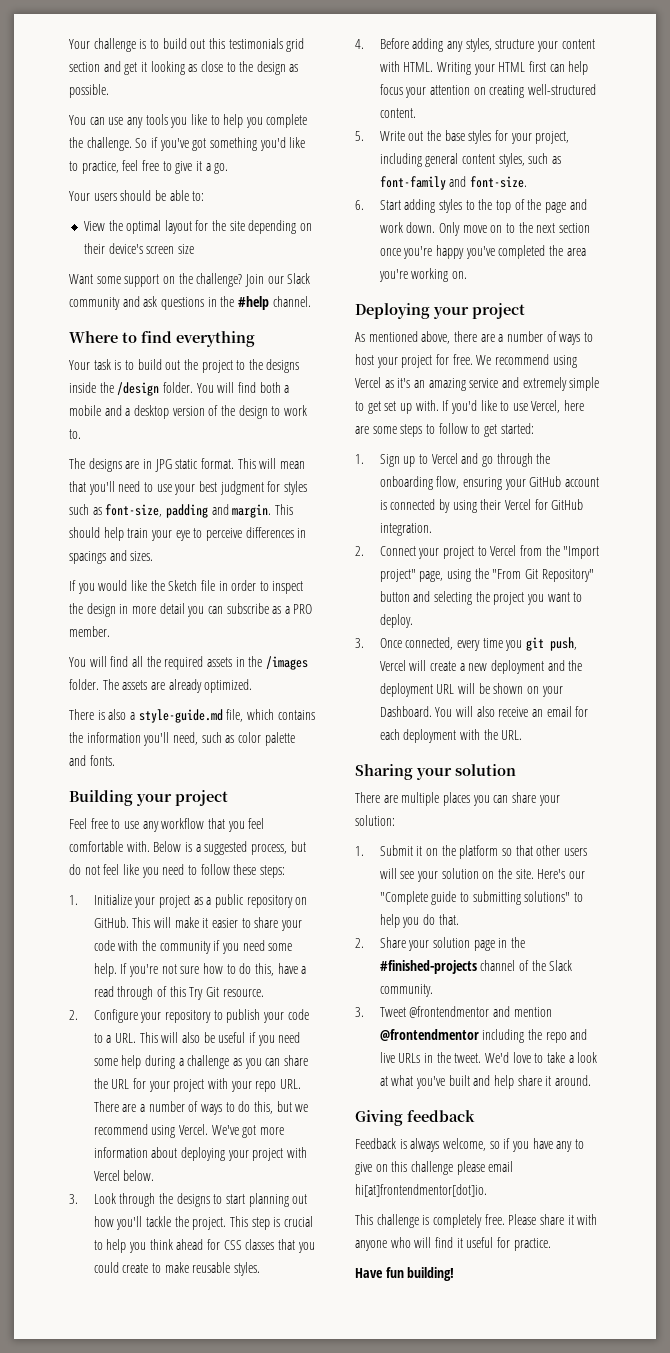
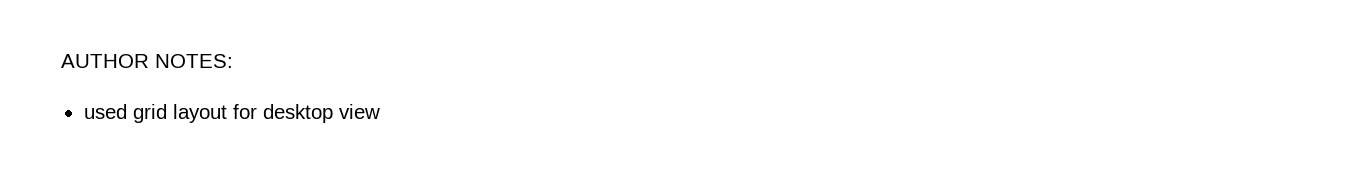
- Your challenge is to build out this testimonials grid section and get it looking as close to the design as possible.
- You can use any tools you like to help you complete the challenge. So if you've got something you'd like to practice, feel free to give it a go.
- Your users should be able to:
- View the optimal layout for the site depending on their device's screen size
- Want some support on the challenge? Join our Slack community and ask questions in the #help channel.
- Where to find everything
- Your task is to build out the project to the designs inside the /design folder. You will find both a mobile and a desktop version of the design to work to.
- The designs are in JPG static format. This will mean that you'll need to use your best judgment for styles such as font-size, padding and margin. This should help train your eye to perceive differences in spacings and sizes.
- If you would like the Sketch file in order to inspect the design in more detail you can subscribe as a PRO member.
- You will find all the required assets in the /images folder. The assets are already optimized.
- There is also a style-guide.md file, which contains the information you'll need, such as color palette and fonts.
- Building your project
- Feel free to use any workflow that you feel comfortable with. Below is a suggested process, but do not feel like you need to follow these steps:
- 1. Initialize your project as a public repository on GitHub. This will make it easier to share your code with the community if you need some help. If you're not sure how to do this, have a read through of this Try Git resource.
- 2. Configure your repository to publish your code to a URL. This will also be useful if you need some help during a challenge as you can share the URL for your project with your repo URL. There are a number of ways to do this, but we recommend using Vercel. We've got more information about deploying your project with Vercel below.
- 3. Look through the designs to start planning out how you'll tackle the project. This step is crucial to help you think ahead for CSS classes that you could create to make reusable styles.
- 4. Before adding any styles, structure your content with HTML. Writing your HTML first can help focus your attention on creating well-structured content.
- 5. Write out the base styles for your project, including general content styles, such as font-family and font-size.
- 6. Start adding styles to the top of the page and work down. Only move on to the next section once you're happy you've completed the area you're working on.
- Deploying your project
- As mentioned above, there are a number of ways to host your project for free. We recommend using Vercel as it's an amazing service and extremely simple to get set up with. If you'd like to use Vercel, here are some steps to follow to get started:
- 1. Sign up to Vercel and go through the onboarding flow, ensuring your GitHub account is connected by using their Vercel for GitHub integration.
- 2. Connect your project to Vercel from the "Import project" page, using the "From Git Repository" button and selecting the project you want to deploy.
- 3. Once connected, every time you git push, Vercel will create a new deployment and the deployment URL will be shown on your Dashboard. You will also receive an email for each deployment with the URL.
- Sharing your solution
- There are multiple places you can share your solution:
- 1. Submit it on the platform so that other users will see your solution on the site. Here's our "Complete guide to submitting solutions" to help you do that.
- 2. Share your solution page in the #finished-projects channel of the Slack community.
- 3. Tweet @frontendmentor and mention @frontendmentor including the repo and live URLs in the tweet. We'd love to take a look at what you've built and help share it around.
- Giving feedback
- Feedback is always welcome, so if you have any to give on this challenge please email hi[at]frontendmentor[dot]io.
- This challenge is completely free. Please share it with anyone who will find it useful for practice.
- Have fun building!
+ AUTHOR NOTES:
+ used grid layout for desktop view

